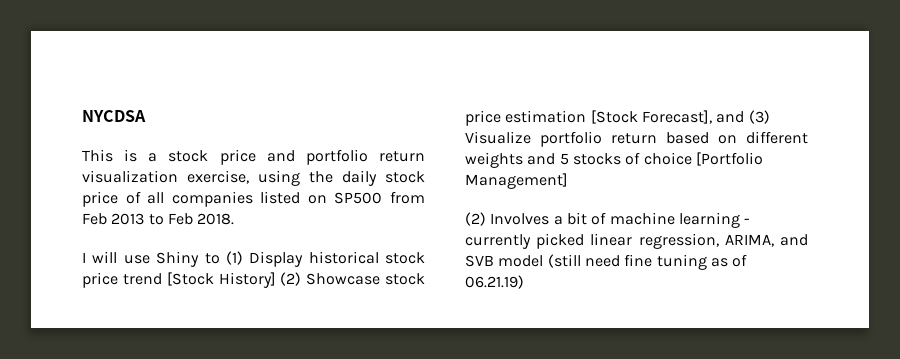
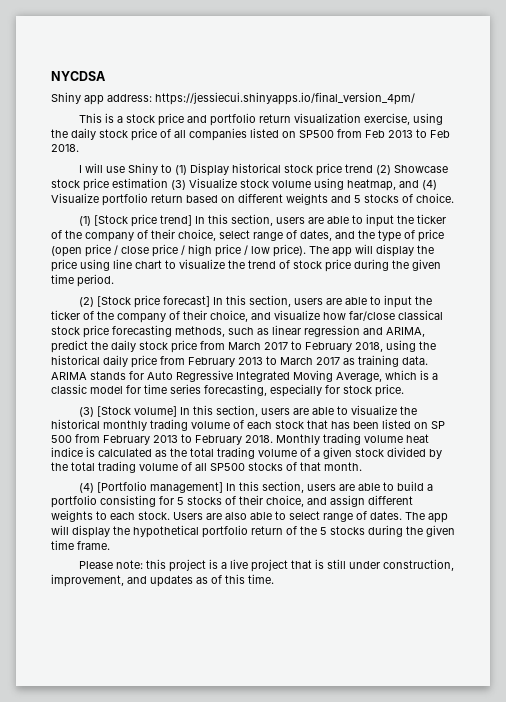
+ Shiny app address: https://jessiecui.shinyapps.io/final_version_4pm/
- I will use Shiny to (1) Display historical stock price trend [Stock History] (2) Showcase stock price estimation [Stock Forecast], and (3) Visualize portfolio return based on different weights and 5 stocks of choice [Portfolio Management]
- (2) Involves a bit of machine learning - currently picked linear regression, ARIMA, and SVB model (still need fine tuning as of 06.21.19)
+ I will use Shiny to (1) Display historical stock price trend (2) Showcase stock price estimation (3) Visualize stock volume using heatmap, and (4) Visualize portfolio return based on different weights and 5 stocks of choice.
+ (1) [Stock price trend] In this section, users are able to input the ticker of the company of their choice, select range of dates, and the type of price (open price / close price / high price / low price). The app will display the price using line chart to visualize the trend of stock price during the given time period.
+ (2) [Stock price forecast] In this section, users are able to input the ticker of the company of their choice, and visualize how far/close classical stock price forecasting methods, such as linear regression and ARIMA, predict the daily stock price from March 2017 to February 2018, using the historical daily price from February 2013 to March 2017 as training data. ARIMA stands for Auto Regressive Integrated Moving Average, which is a classic model for time series forecasting, especially for stock price.
+ (3) [Stock volume] In this section, users are able to visualize the historical monthly trading volume of each stock that has been listed on SP 500 from February 2013 to February 2018. Monthly trading volume heat indice is calculated as the total trading volume of a given stock divided by the total trading volume of all SP500 stocks of that month.
+ (4) [Portfolio management] In this section, users are able to build a portfolio consisting for 5 stocks of their choice, and assign different weights to each stock. Users are also able to select range of dates. The app will display the hypothetical portfolio return of the 5 stocks during the given time frame.
+ Please note: this project is a live project that is still under construction, improvement, and updates as of this time.

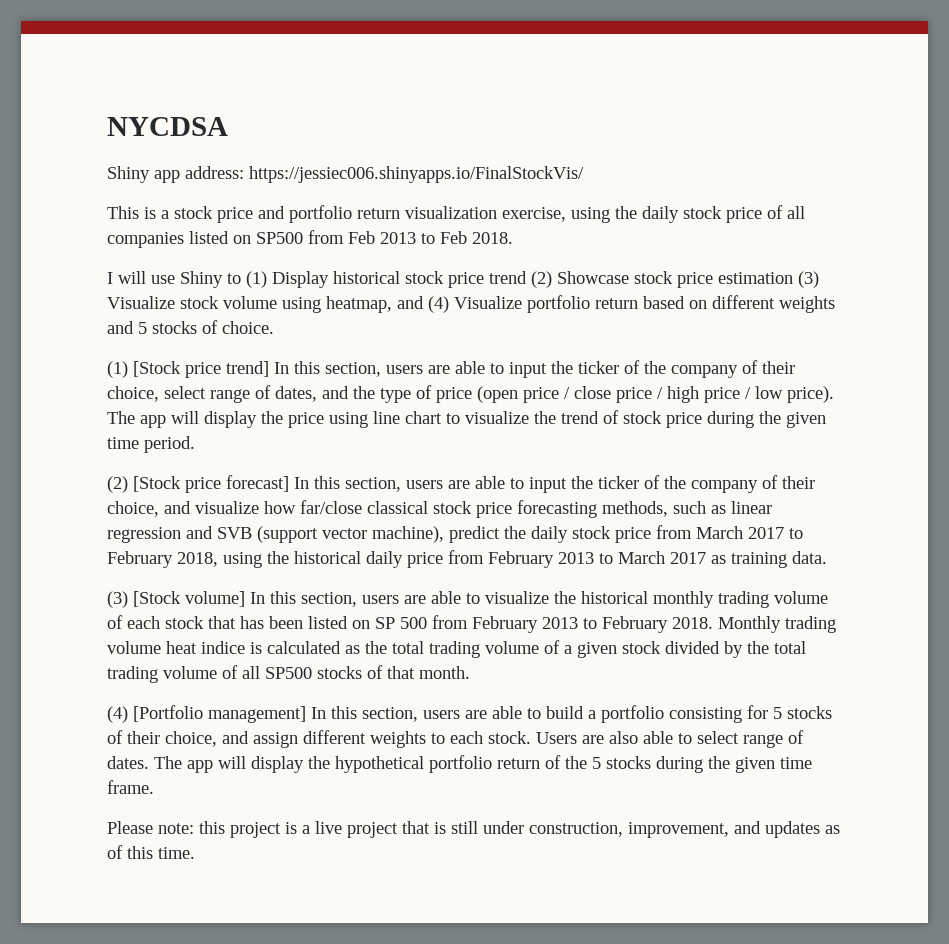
- Shiny app address: https://jessiecui.shinyapps.io/final_version_4pm/
+ Shiny app address: https://jessiec006.shinyapps.io/FinalStockVis/
- (2) [Stock price forecast] In this section, users are able to input the ticker of the company of their choice, and visualize how far/close classical stock price forecasting methods, such as linear regression and ARIMA, predict the daily stock price from March 2017 to February 2018, using the historical daily price from February 2013 to March 2017 as training data. ARIMA stands for Auto Regressive Integrated Moving Average, which is a classic model for time series forecasting, especially for stock price.
+ (2) [Stock price forecast] In this section, users are able to input the ticker of the company of their choice, and visualize how far/close classical stock price forecasting methods, such as linear regression and SVB (support vector machine), predict the daily stock price from March 2017 to February 2018, using the historical daily price from February 2013 to March 2017 as training data.

